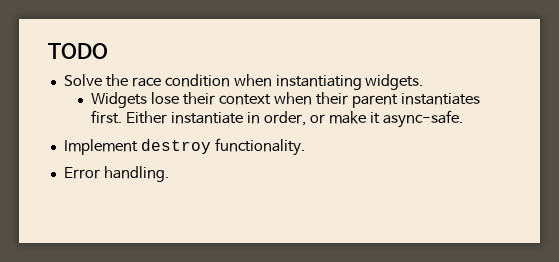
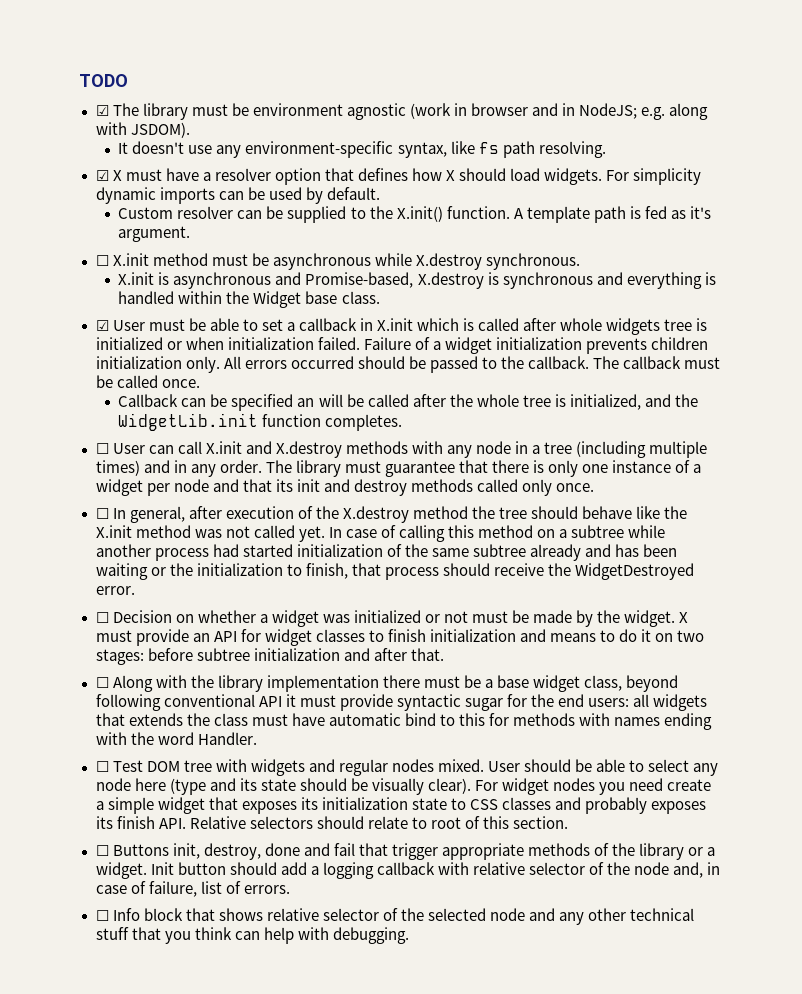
- Solve the race condition when instantiating widgets.
- Widgets lose their context when their parent instantiates first. Either instantiate in order, or make it async-safe.
- Implement destroy functionality.
- Error handling.
+ ☑ The library must be environment agnostic (work in browser and in NodeJS; e.g. along with JSDOM).
+ It doesn't use any environment-specific syntax, like fs path resolving.
+ ☑ X must have a resolver option that defines how X should load widgets. For simplicity dynamic imports can be used by default.
+ Custom resolver can be supplied to the X.init() function. A template path is fed as it's argument.
+ ☐ X.init method must be asynchronous while X.destroy synchronous.
+ X.init is asynchronous and Promise-based, X.destroy is synchronous and everything is handled within the Widget base class.
+ ☑ User must be able to set a callback in X.init which is called after whole widgets tree is initialized or when initialization failed. Failure of a widget initialization prevents children initialization only. All errors occurred should be passed to the callback. The callback must be called once.
+ Callback can be specified an will be called after the whole tree is initialized, and the WidgetLib.init function completes.
+ ☐ User can call X.init and X.destroy methods with any node in a tree (including multiple times) and in any order. The library must guarantee that there is only one instance of a widget per node and that its init and destroy methods called only once.
+ ☐ In general, after execution of the X.destroy method the tree should behave like the X.init method was not called yet. In case of calling this method on a subtree while another process had started initialization of the same subtree already and has been waiting or the initialization to finish, that process should receive the WidgetDestroyed error.
+ ☐ Decision on whether a widget was initialized or not must be made by the widget. X must provide an API for widget classes to finish initialization and means to do it on two stages: before subtree initialization and after that.
+ ☐ Along with the library implementation there must be a base widget class, beyond following conventional API it must provide syntactic sugar for the end users: all widgets that extends the class must have automatic bind to this for methods with names ending with the word Handler.
+ ☐ Test DOM tree with widgets and regular nodes mixed. User should be able to select any node here (type and its state should be visually clear). For widget nodes you need create a simple widget that exposes its initialization state to CSS classes and probably exposes its finish API. Relative selectors should relate to root of this section.
+ ☐ Buttons init, destroy, done and fail that trigger appropriate methods of the library or a widget. Init button should add a logging callback with relative selector of the node and, in case of failure, list of errors.
+ ☐ Info block that shows relative selector of the selected node and any other technical stuff that you think can help with debugging.

